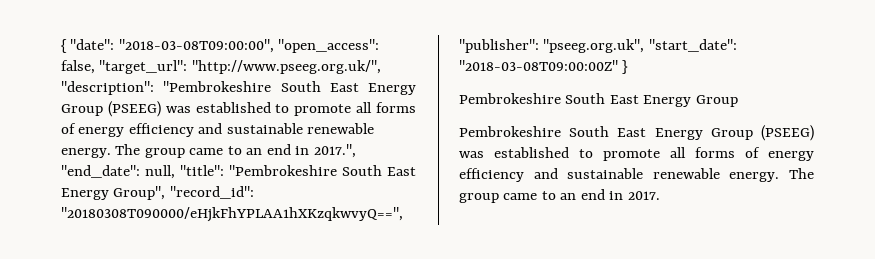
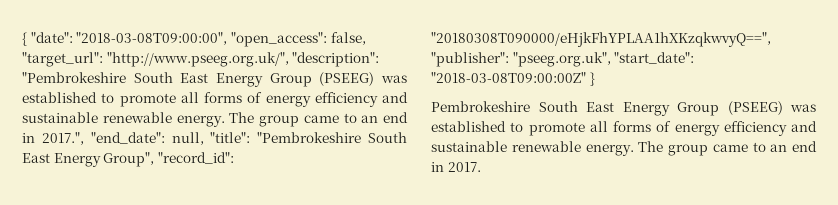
  The group came to an end in 2017.", "end_date": null, "title": "Pembrokeshire South East Energy Group", "record_id": "20180308T090000/eHjkFhYPLAA1hXKzqkwvyQ==", "publisher": "pseeg.org.uk", "start_date": "2018-03-08T09:00:00Z" }
- Pembrokeshire South East Energy Group

